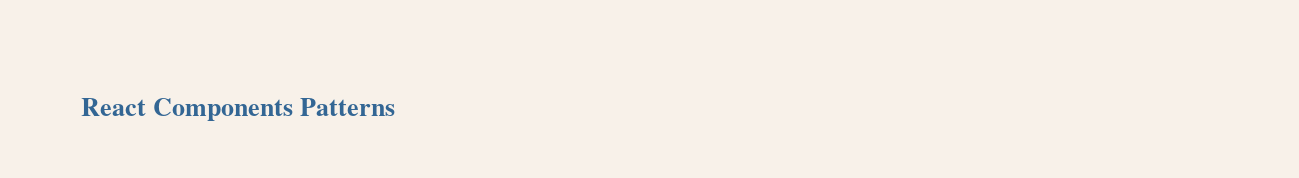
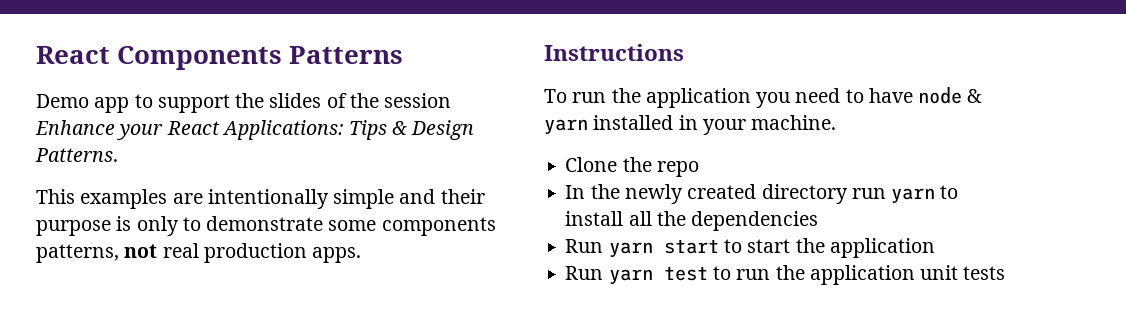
+ Demo app to support the slides of the session Enhance your React Applications: Tips & Design Patterns.
+ This examples are intentionally simple and their purpose is only to demonstrate some components patterns, not real production apps.
+ Instructions
+ To run the application you need to have node & yarn installed in your machine.
+ Clone the repo
+ In the newly created directory run yarn to install all the dependencies
+ Run yarn start to start the application
+ Run yarn test to run the application unit tests

